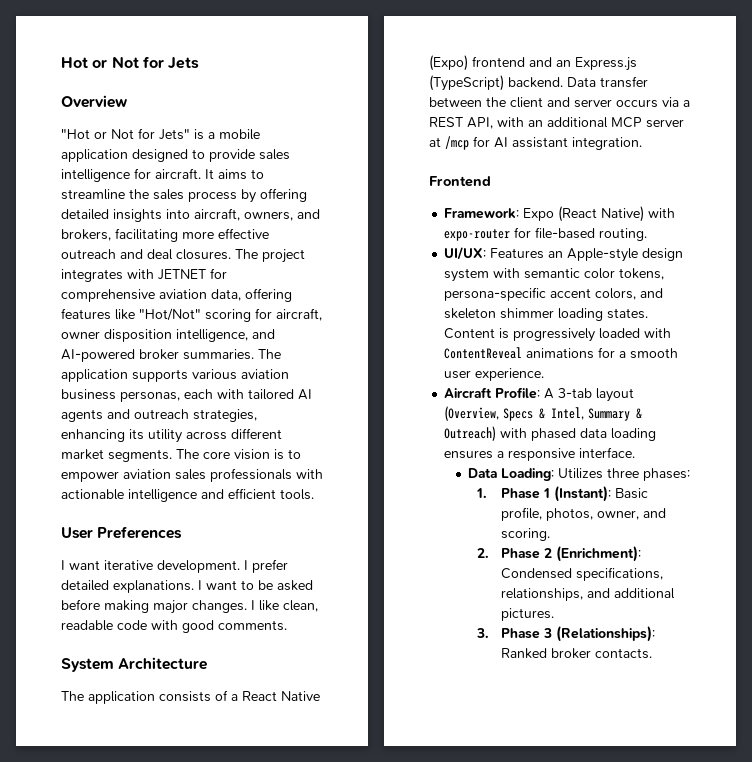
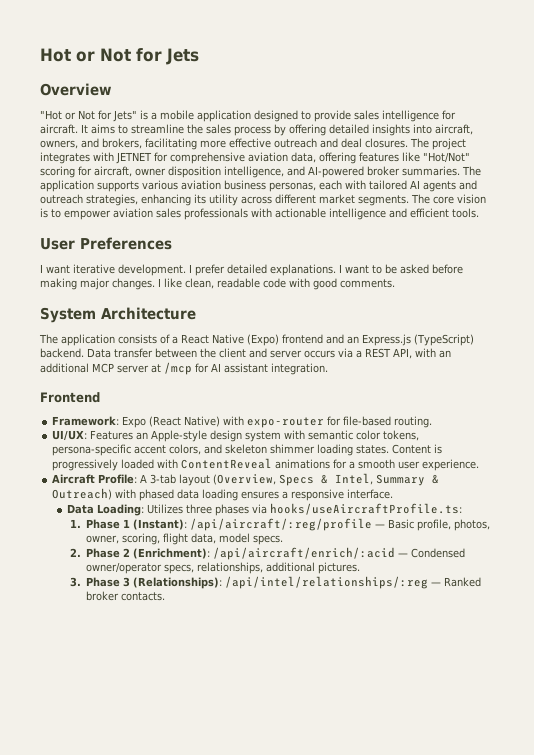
- Data Loading: Utilizes three phases:
+ Data Loading: Utilizes three phases via hooks/useAircraftProfile.ts:
- 1. Phase 1 (Instant): Basic profile, photos, owner, and scoring.
+ 1. Phase 1 (Instant): /api/aircraft/:reg/profile — Basic profile, photos, owner, scoring, flight data, model specs.
- 2. Phase 2 (Enrichment): Condensed specifications, relationships, and additional pictures.
+ 2. Phase 2 (Enrichment): /api/aircraft/enrich/:acid — Condensed owner/operator specs, relationships, additional pictures.
- 3. Phase 3 (Relationships): Ranked broker contacts.
+ 3. Phase 3 (Relationships): /api/intel/relationships/:reg — Ranked broker contacts.

